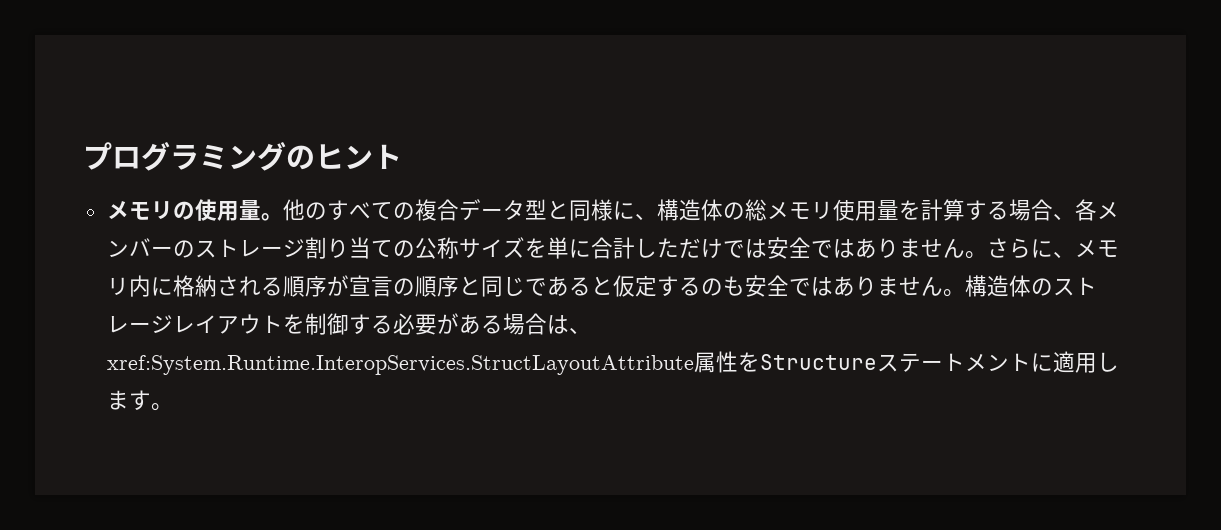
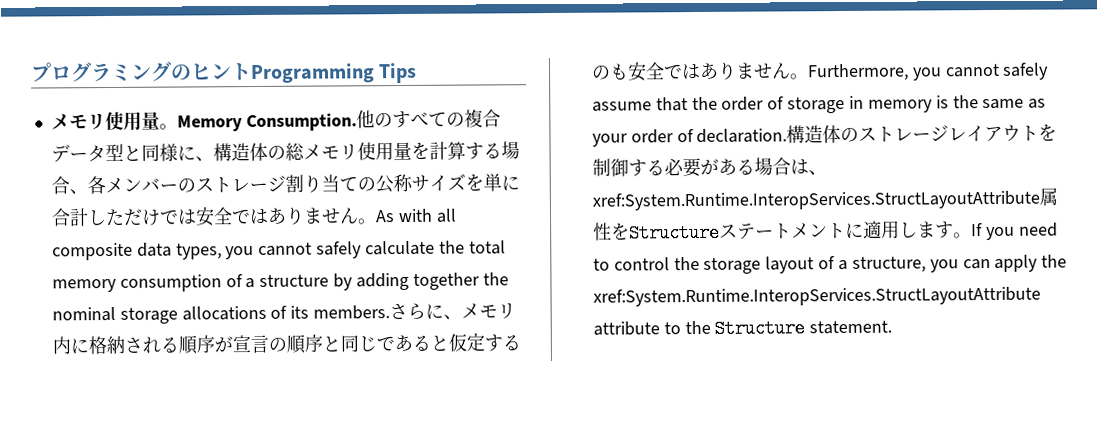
- プログラミングのヒント
- メモリの使用量。
+ プログラミングのヒントProgramming Tips
+ メモリ使用量。
+ Memory Consumption.
+ As with all composite data types, you cannot safely calculate the total memory consumption of a structure by adding together the nominal storage allocations of its members.
+ Furthermore, you cannot safely assume that the order of storage in memory is the same as your order of declaration.
+ If you need to control the storage layout of a structure, you can apply the xref:System.Runtime.InteropServices.StructLayoutAttribute attribute to the Structure statement.

